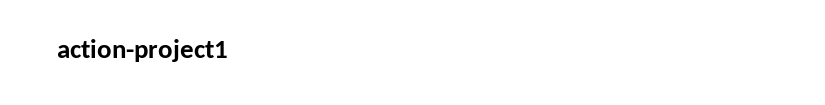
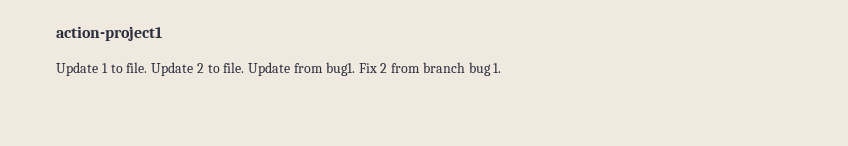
+ Update 1 to file. Update 2 to file. Update from bug1. Fix 2 from branch bug 1.

